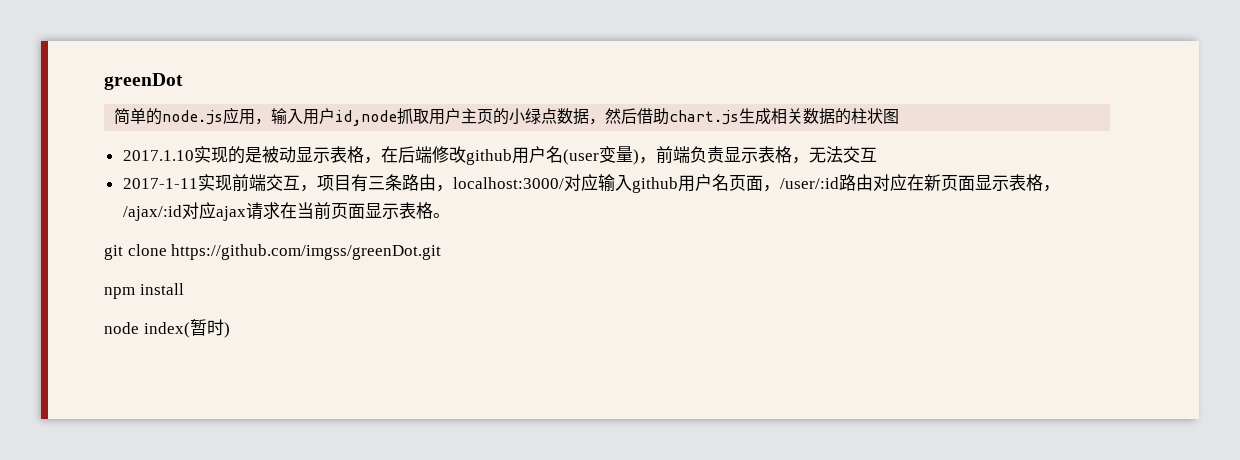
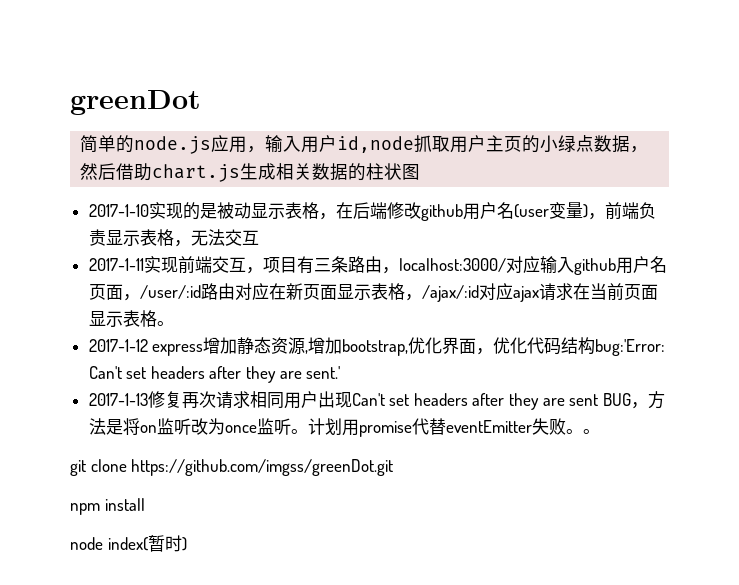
- 2017.1.10实现的是被动显示表格，在后端修改github用户名(user变量)，前端负责显示表格，无法交互
+ 2017-1-10实现的是被动显示表格，在后端修改github用户名(user变量)，前端负责显示表格，无法交互
+ 2017-1-12 express增加静态资源,增加bootstrap,优化界面，优化代码结构bug:'Error: Can't set headers after they are sent.'
+ 2017-1-13修复再次请求相同用户出现Can't set headers after they are sent BUG，方法是将on监听改为once监听。计划用promise代替eventEmitter失败。。

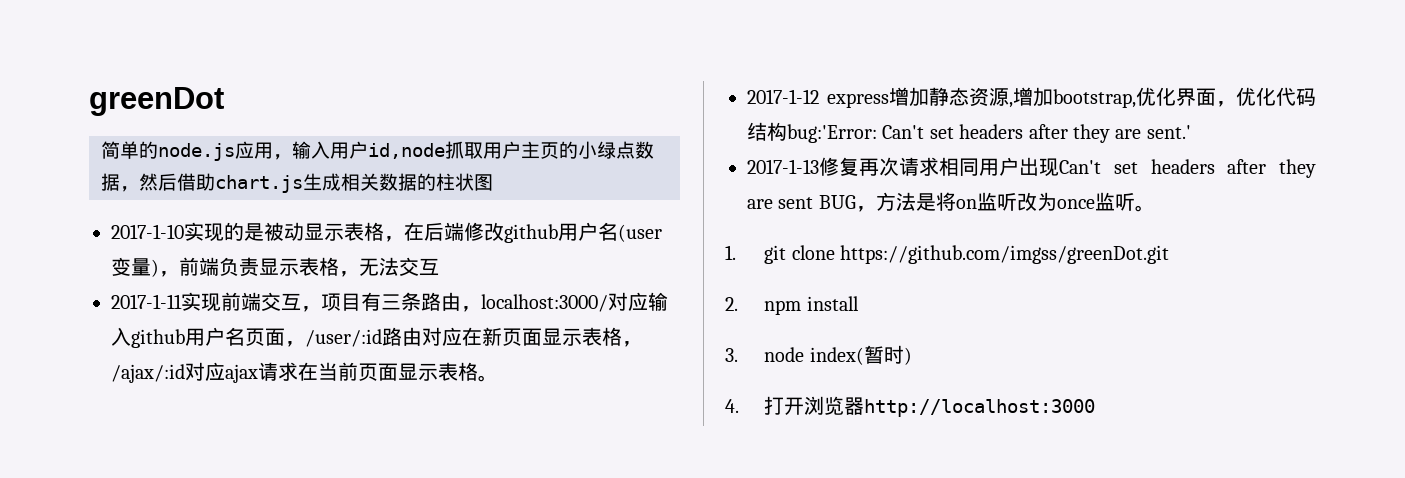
- 2017-1-13修复再次请求相同用户出现Can't set headers after they are sent BUG，方法是将on监听改为once监听。计划用promise代替eventEmitter失败。。
- git clone https://github.com/imgss/greenDot.git
+ 2017-1-13修复再次请求相同用户出现Can't set headers after they are sent BUG，方法是将on监听改为once监听。
+ 1. git clone https://github.com/imgss/greenDot.git
- npm install
+ 2. npm install
- node index(暂时)
+ 3. node index(暂时)
+ 4.打开浏览器http://localhost:3000

